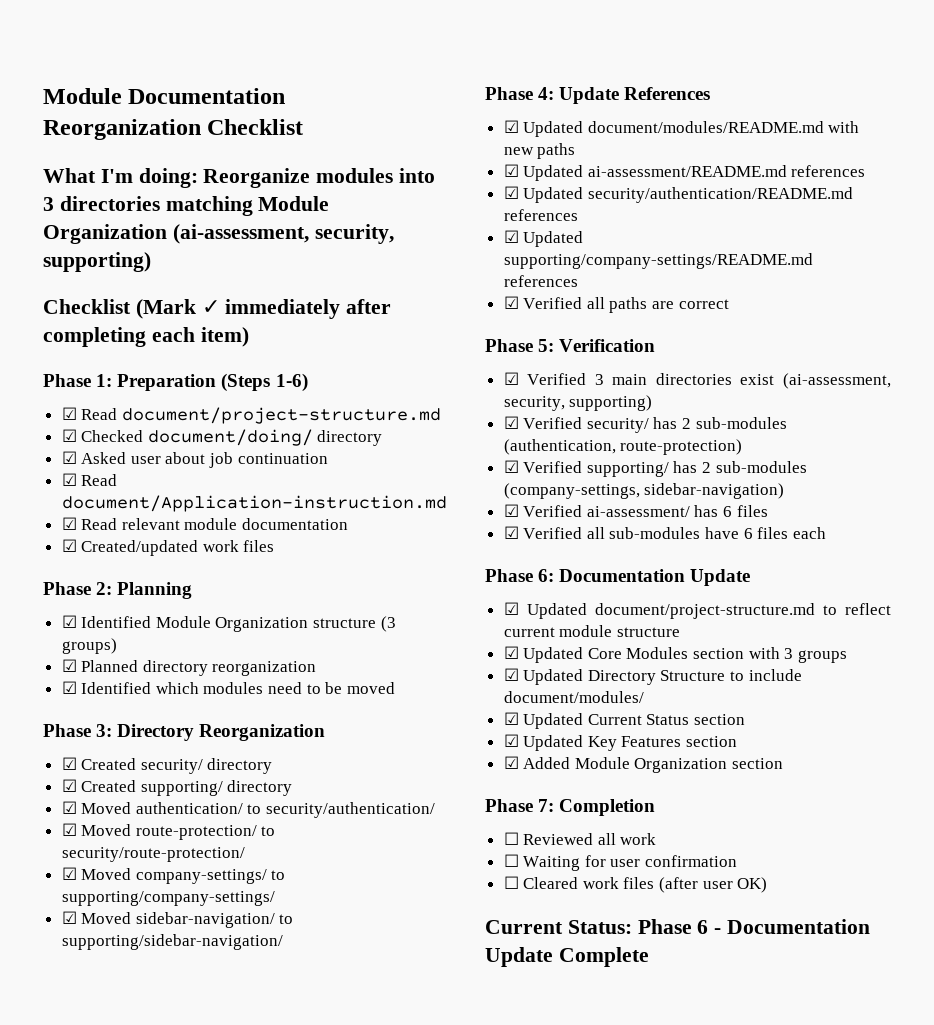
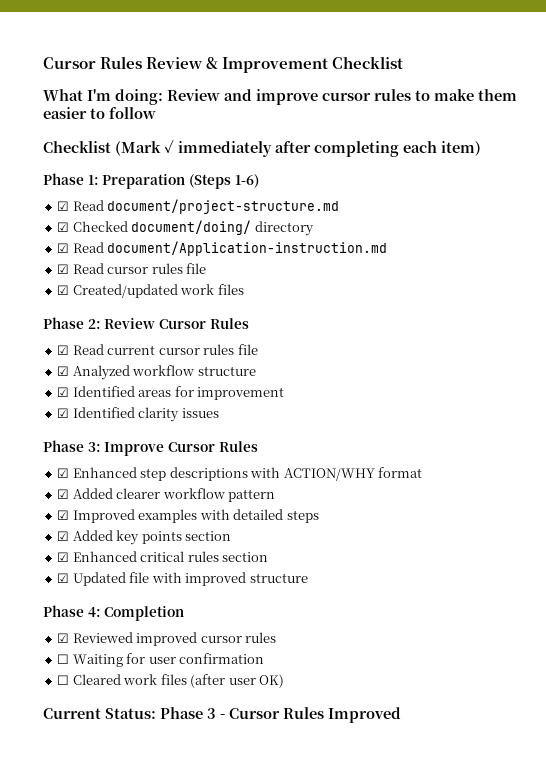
- Module Documentation Reorganization Checklist
+ Cursor Rules Review & Improvement Checklist
- What I'm doing: Reorganize modules into 3 directories matching Module Organization (ai-assessment, security, supporting)
+ What I'm doing: Review and improve cursor rules to make them easier to follow
- ☑ Asked user about job continuation
- ☑ Read relevant module documentation
+ ☑ Read cursor rules file
- Phase 2: Planning
- ☑ Identified Module Organization structure (3 groups)
- ☑ Planned directory reorganization
- ☑ Identified which modules need to be moved
- Phase 3: Directory Reorganization
- ☑ Created security/ directory
- ☑ Created supporting/ directory
- ☑ Moved authentication/ to security/authentication/
- ☑ Moved route-protection/ to security/route-protection/
- ☑ Moved company-settings/ to supporting/company-settings/
- ☑ Moved sidebar-navigation/ to supporting/sidebar-navigation/
- Phase 4: Update References
- ☑ Updated document/modules/README.md with new paths
- ☑ Updated ai-assessment/README.md references
- ☑ Updated security/authentication/README.md references
- ☑ Updated supporting/company-settings/README.md references
- ☑ Verified all paths are correct
- Phase 5: Verification
- ☑ Verified 3 main directories exist (ai-assessment, security, supporting)
- ☑ Verified security/ has 2 sub-modules (authentication, route-protection)
- ☑ Verified supporting/ has 2 sub-modules (company-settings, sidebar-navigation)
- ☑ Verified ai-assessment/ has 6 files
- ☑ Verified all sub-modules have 6 files each
- Phase 6: Documentation Update
- ☑ Updated document/project-structure.md to reflect current module structure
- ☑ Updated Core Modules section with 3 groups
- ☑ Updated Directory Structure to include document/modules/
- ☑ Updated Current Status section
- ☑ Updated Key Features section
- ☑ Added Module Organization section
- Phase 7: Completion
- ☐ Reviewed all work
+ Phase 2: Review Cursor Rules
+ ☑ Read current cursor rules file
+ ☑ Analyzed workflow structure
+ ☑ Identified areas for improvement
+ ☑ Identified clarity issues
+ Phase 3: Improve Cursor Rules
+ ☑ Enhanced step descriptions with ACTION/WHY format
+ ☑ Added clearer workflow pattern
+ ☑ Improved examples with detailed steps
+ ☑ Added key points section
+ ☑ Enhanced critical rules section
+ ☑ Updated file with improved structure
+ Phase 4: Completion
+ ☑ Reviewed improved cursor rules
- Current Status: Phase 6 - Documentation Update Complete
+ Current Status: Phase 3 - Cursor Rules Improved

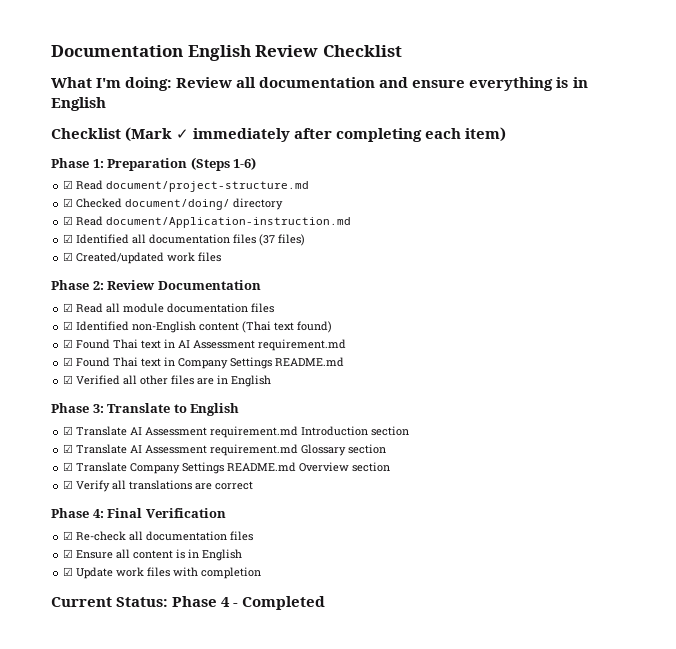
- Cursor Rules Review & Improvement Checklist
+ Documentation English Review Checklist
- What I'm doing: Review and improve cursor rules to make them easier to follow
+ What I'm doing: Review all documentation and ensure everything is in English
- ☑ Read cursor rules file
+ ☑ Identified all documentation files (37 files)
- Phase 2: Review Cursor Rules
- ☑ Read current cursor rules file
- ☑ Analyzed workflow structure
- ☑ Identified areas for improvement
- ☑ Identified clarity issues
- Phase 3: Improve Cursor Rules
- ☑ Enhanced step descriptions with ACTION/WHY format
- ☑ Added clearer workflow pattern
- ☑ Improved examples with detailed steps
- ☑ Added key points section
- ☑ Enhanced critical rules section
- ☑ Updated file with improved structure
+ Phase 2: Review Documentation
+ ☑ Read all module documentation files
+ ☑ Identified non-English content (Thai text found)
+ ☑ Found Thai text in AI Assessment requirement.md
+ ☑ Found Thai text in Company Settings README.md
+ ☑ Verified all other files are in English
+ Phase 3: Translate to English
+ ☑ Translate AI Assessment requirement.md Introduction section
+ ☑ Translate AI Assessment requirement.md Glossary section
+ ☑ Translate Company Settings README.md Overview section
+ ☑ Verify all translations are correct
- Phase 4: Completion
- ☑ Reviewed improved cursor rules
- ☐ Waiting for user confirmation
- ☐ Cleared work files (after user OK)
- Current Status: Phase 3 - Cursor Rules Improved
+ Phase 4: Final Verification
+ ☑ Re-check all documentation files
+ ☑ Ensure all content is in English
+ ☑ Update work files with completion
+ Current Status: Phase 4 - Completed

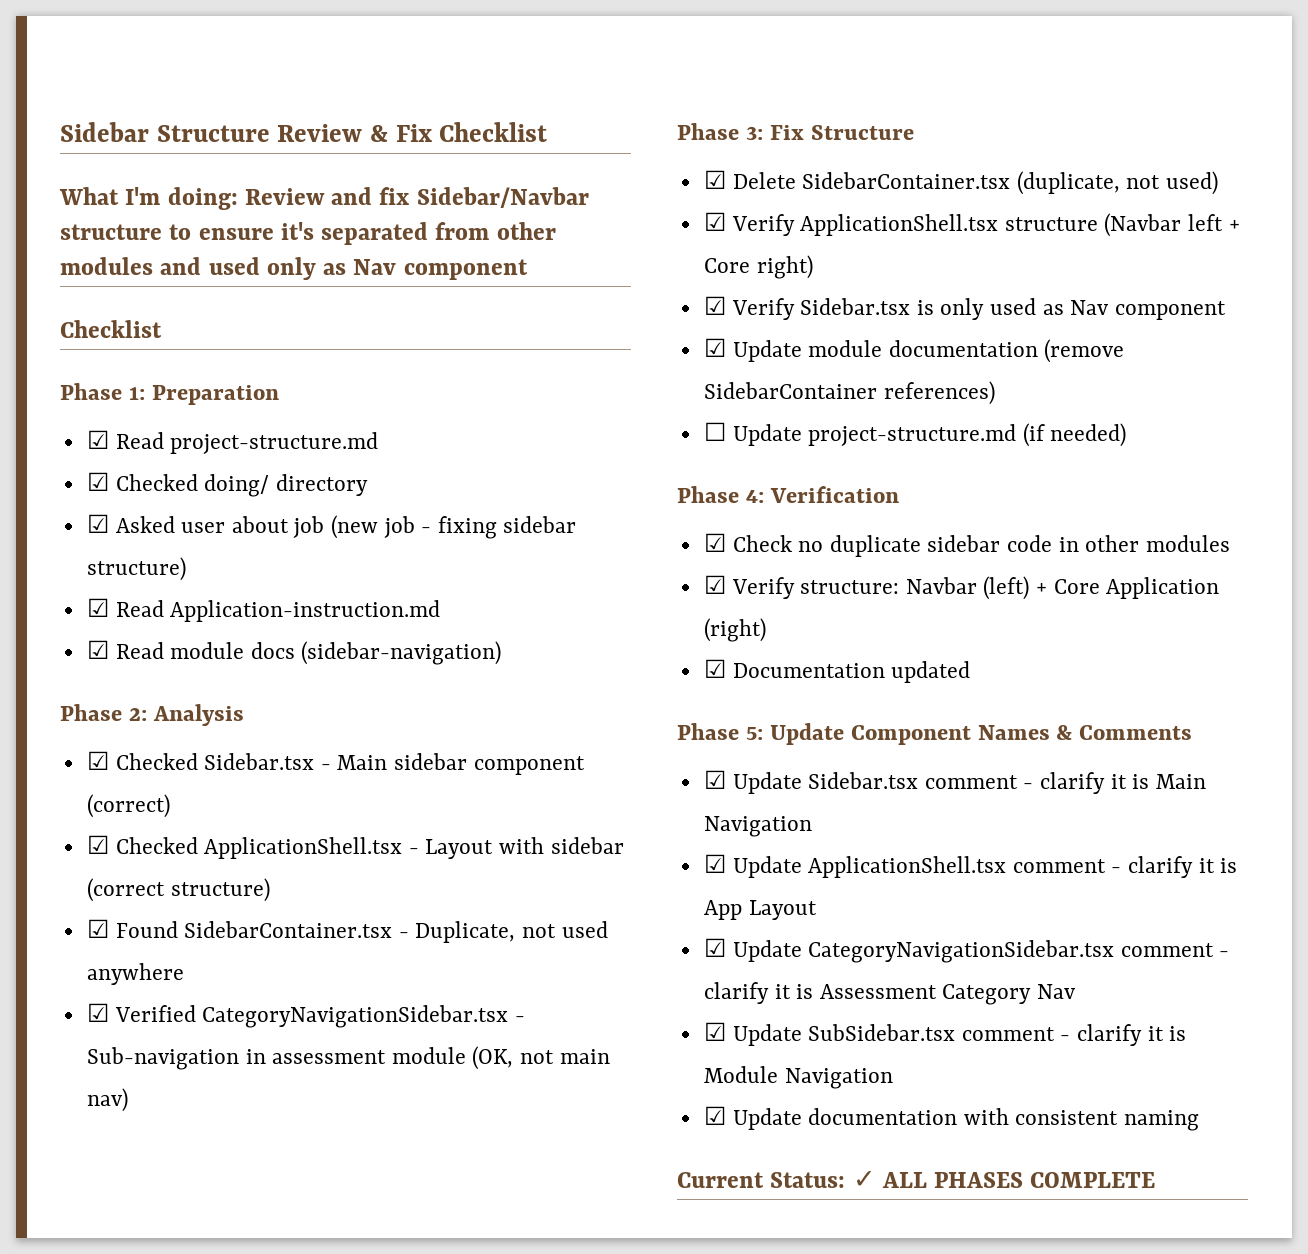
- Documentation English Review Checklist
+ Sidebar Structure Review & Fix Checklist
- What I'm doing: Review all documentation and ensure everything is in English
- Checklist (Mark ✓ immediately after completing each item)
+ What I'm doing: Review and fix Sidebar/Navbar structure to ensure it's separated from other modules and used only as Nav component
+ Checklist
- Phase 1: Preparation (Steps 1-6)
- ☑ Read document/project-structure.md
- ☑ Checked document/doing/ directory
+ Phase 1: Preparation
+ ☑ Read project-structure.md
+ ☑ Checked doing/ directory
- ☑ Read document/Application-instruction.md
- ☑ Identified all documentation files (37 files)
- ☑ Created/updated work files
+ ☑ Asked user about job (new job - fixing sidebar structure)
+ ☑ Read Application-instruction.md
+ ☑ Read module docs (sidebar-navigation)
- Phase 2: Review Documentation
- ☑ Read all module documentation files
- ☑ Identified non-English content (Thai text found)
- ☑ Found Thai text in AI Assessment requirement.md
- ☑ Found Thai text in Company Settings README.md
- ☑ Verified all other files are in English
- Phase 3: Translate to English
- ☑ Translate AI Assessment requirement.md Introduction section
- ☑ Translate AI Assessment requirement.md Glossary section
- ☑ Translate Company Settings README.md Overview section
- ☑ Verify all translations are correct
+ Phase 2: Analysis
+ ☑ Checked Sidebar.tsx - Main sidebar component (correct)
+ ☑ Checked ApplicationShell.tsx - Layout with sidebar (correct structure)
+ ☑ Found SidebarContainer.tsx - Duplicate, not used anywhere
+ ☑ Verified CategoryNavigationSidebar.tsx - Sub-navigation in assessment module (OK, not main nav)
+ Phase 3: Fix Structure
+ ☑ Delete SidebarContainer.tsx (duplicate, not used)
+ ☑ Verify ApplicationShell.tsx structure (Navbar left + Core right)
+ ☑ Verify Sidebar.tsx is only used as Nav component
+ ☑ Update module documentation (remove SidebarContainer references)
+ ☐ Update project-structure.md (if needed)
- Phase 4: Final Verification
+ Phase 4: Verification
- ☑ Re-check all documentation files
- ☑ Ensure all content is in English
- ☑ Update work files with completion
- Current Status: Phase 4 - Completed
+ ☑ Check no duplicate sidebar code in other modules
+ ☑ Verify structure: Navbar (left) + Core Application (right)
+ ☑ Documentation updated
+ Phase 5: Update Component Names & Comments
+ ☑ Update Sidebar.tsx comment - clarify it is Main Navigation
+ ☑ Update ApplicationShell.tsx comment - clarify it is App Layout
+ ☑ Update CategoryNavigationSidebar.tsx comment - clarify it is Assessment Category Nav
+ ☑ Update SubSidebar.tsx comment - clarify it is Module Navigation
+ ☑ Update documentation with consistent naming
+ Current Status: ✓ ALL PHASES COMPLETE

